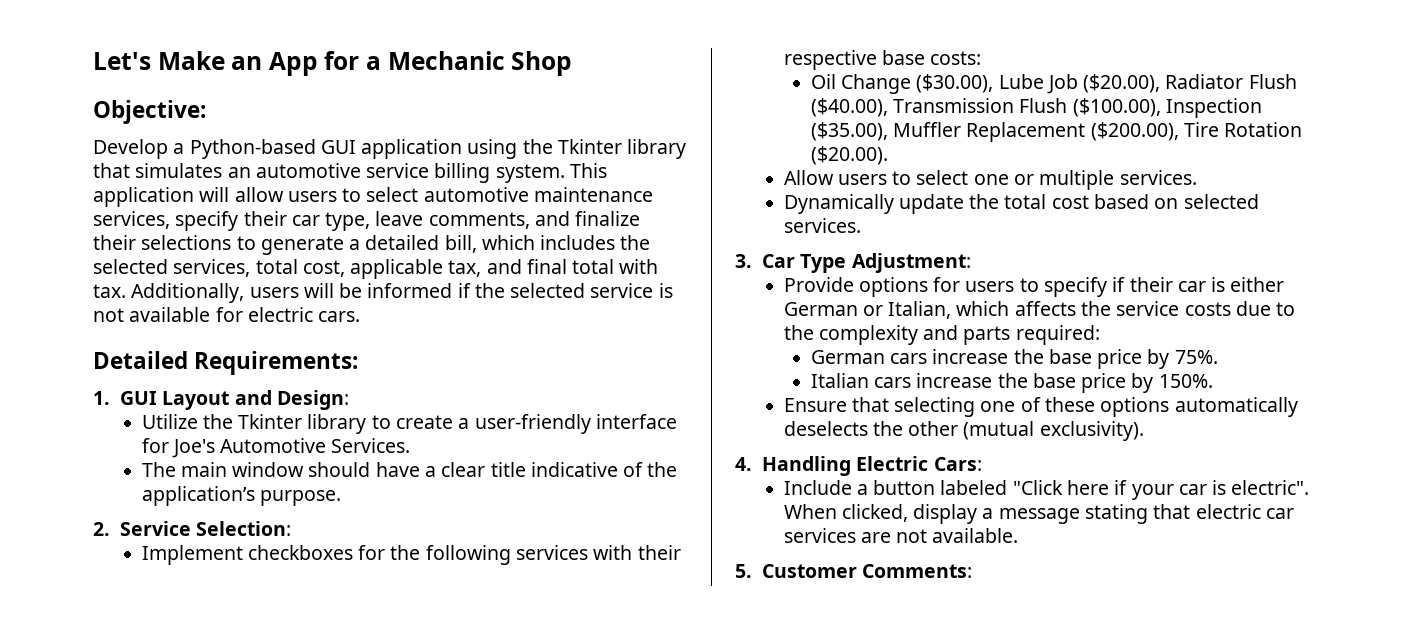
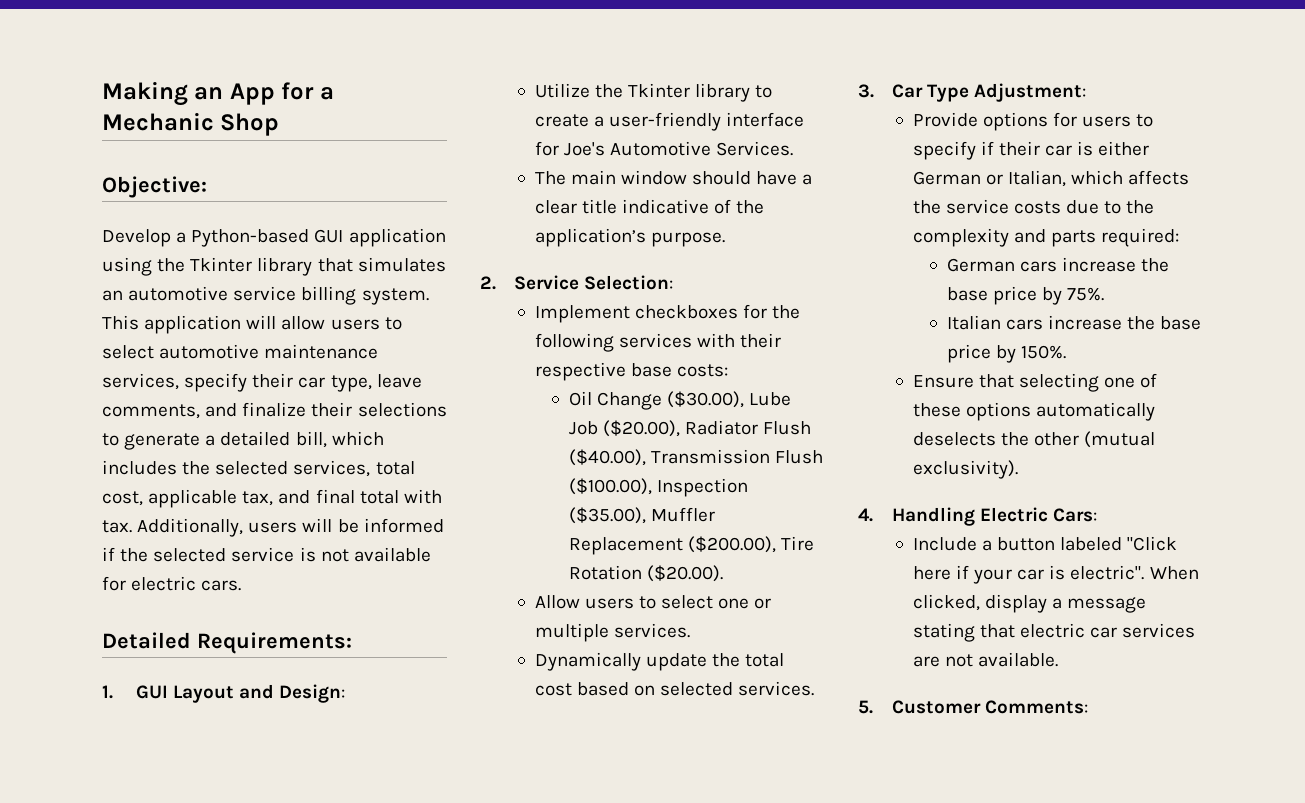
- Let's Make an App for a Mechanic Shop
+ Making an App for a Mechanic Shop

